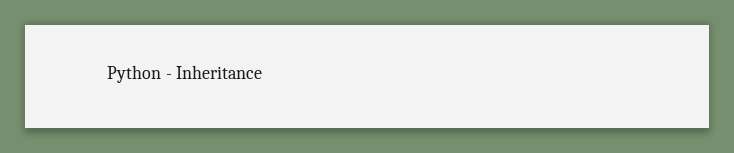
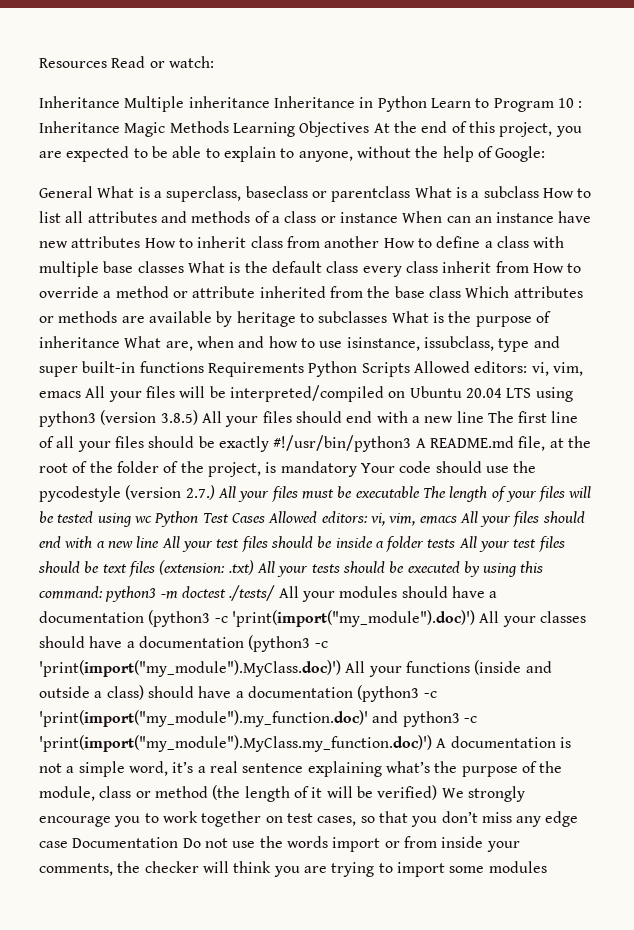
- Python - Inheritance
+ Resources Read or watch:
+ Inheritance Multiple inheritance Inheritance in Python Learn to Program 10 : Inheritance Magic Methods Learning Objectives At the end of this project, you are expected to be able to explain to anyone, without the help of Google:
+ General What is a superclass, baseclass or parentclass What is a subclass How to list all attributes and methods of a class or instance When can an instance have new attributes How to inherit class from another How to define a class with multiple base classes What is the default class every class inherit from How to override a method or attribute inherited from the base class Which attributes or methods are available by heritage to subclasses What is the purpose of inheritance What are, when and how to use isinstance, issubclass, type and super built-in functions Requirements Python Scripts Allowed editors: vi, vim, emacs All your files will be interpreted/compiled on Ubuntu 20.04 LTS using python3 (version 3.8.5) All your files should end with a new line The first line of all your files should be exactly #!/usr/bin/python3 A README.md file, at the root of the folder of the project, is mandatory Your code should use the pycodestyle (version 2.7.) All your files must be executable The length of your files will be tested using wc Python Test Cases Allowed editors: vi, vim, emacs All your files should end with a new line All your test files should be inside a folder tests All your test files should be text files (extension: .txt) All your tests should be executed by using this command: python3 -m doctest ./tests/ All your modules should have a documentation (python3 -c 'print(import("my_module").doc)') All your classes should have a documentation (python3 -c 'print(import("my_module").MyClass.doc)') All your functions (inside and outside a class) should have a documentation (python3 -c 'print(import("my_module").my_function.doc)' and python3 -c 'print(import("my_module").MyClass.my_function.doc)') A documentation is not a simple word, it’s a real sentence explaining what’s the purpose of the module, class or method (the length of it will be verified) We strongly encourage you to work together on test cases, so that you don’t miss any edge case Documentation Do not use the words import or from inside your comments, the checker will think you are trying to import some modules

